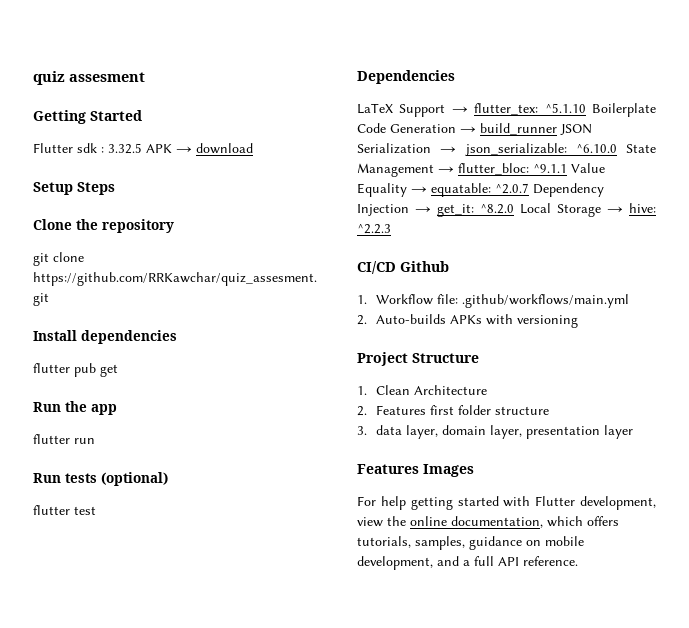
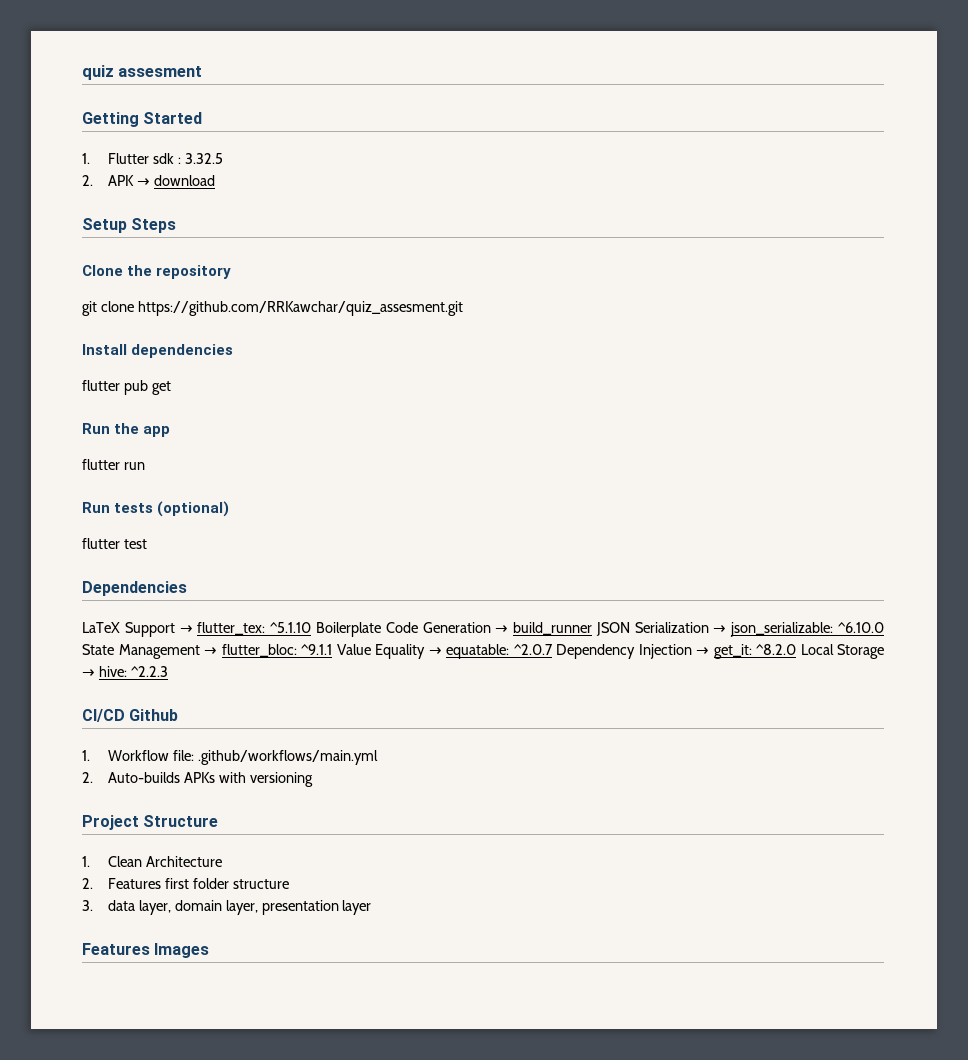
- Flutter sdk : 3.32.5 APK → download
+ 1. Flutter sdk : 3.32.5
+ 2. APK → download
- For help getting started with Flutter development, view the online documentation, which offers tutorials, samples, guidance on mobile development, and a full API reference.

